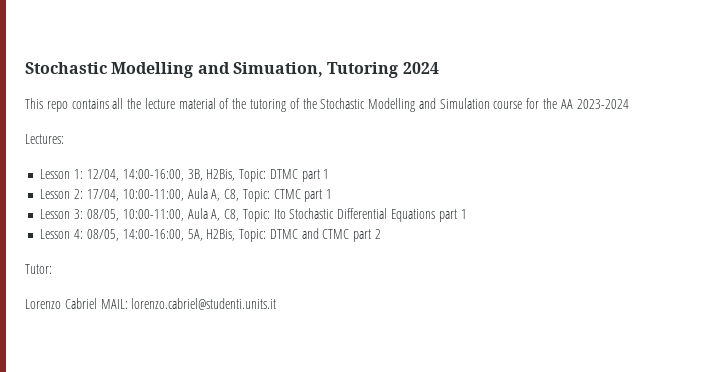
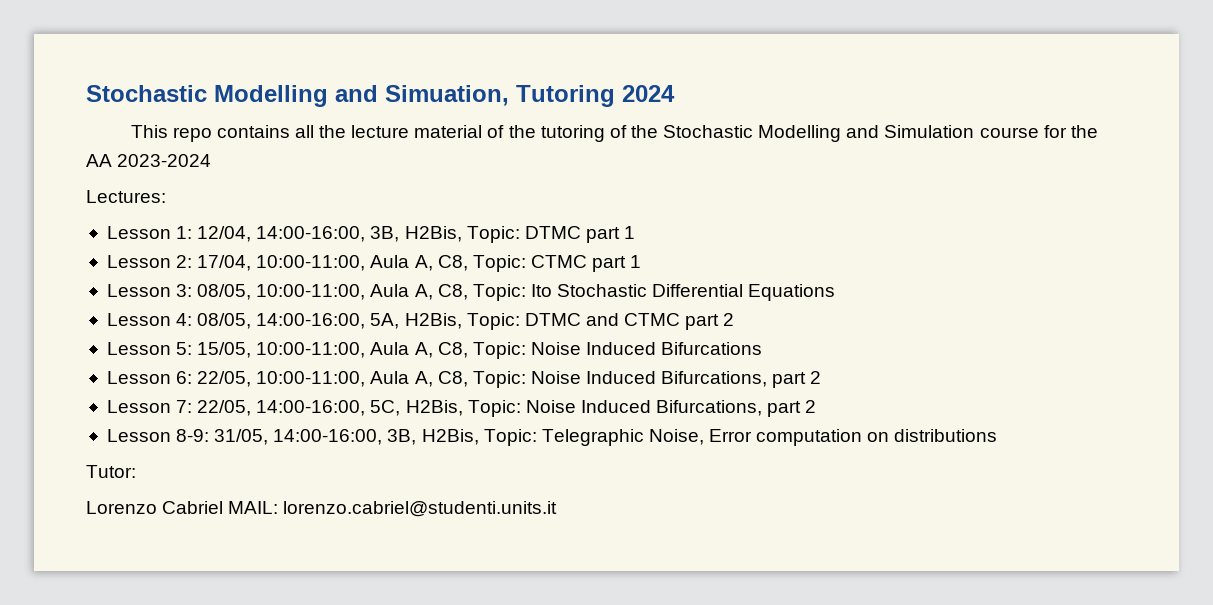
- Lesson 3: 08/05, 10:00-11:00, Aula A, C8, Topic: Ito Stochastic Differential Equations part 1
+ Lesson 3: 08/05, 10:00-11:00, Aula A, C8, Topic: Ito Stochastic Differential Equations
+ Lesson 5: 15/05, 10:00-11:00, Aula A, C8, Topic: Noise Induced Bifurcations
+ Lesson 6: 22/05, 10:00-11:00, Aula A, C8, Topic: Noise Induced Bifurcations, part 2
+ Lesson 7: 22/05, 14:00-16:00, 5C, H2Bis, Topic: Noise Induced Bifurcations, part 2
+ Lesson 8-9: 31/05, 14:00-16:00, 3B, H2Bis, Topic: Telegraphic Noise, Error computation on distributions

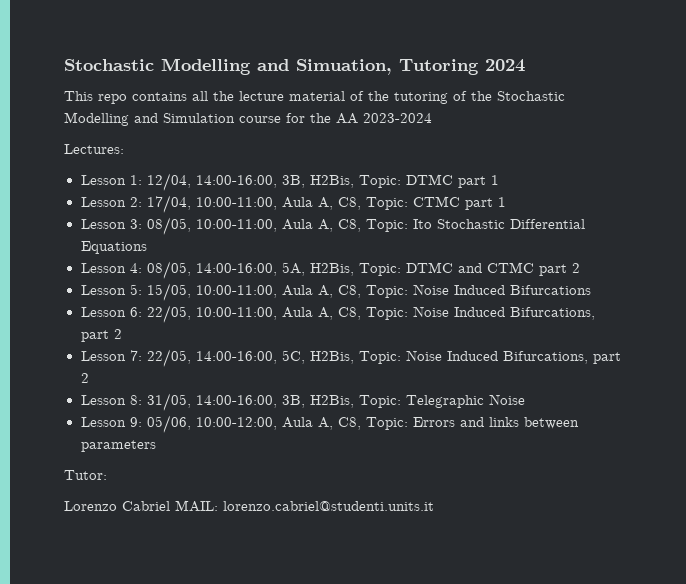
- Lesson 8-9: 31/05, 14:00-16:00, 3B, H2Bis, Topic: Telegraphic Noise, Error computation on distributions
+ Lesson 8: 31/05, 14:00-16:00, 3B, H2Bis, Topic: Telegraphic Noise
+ Lesson 9: 05/06, 10:00-12:00, Aula A, C8, Topic: Errors and links between parameters

